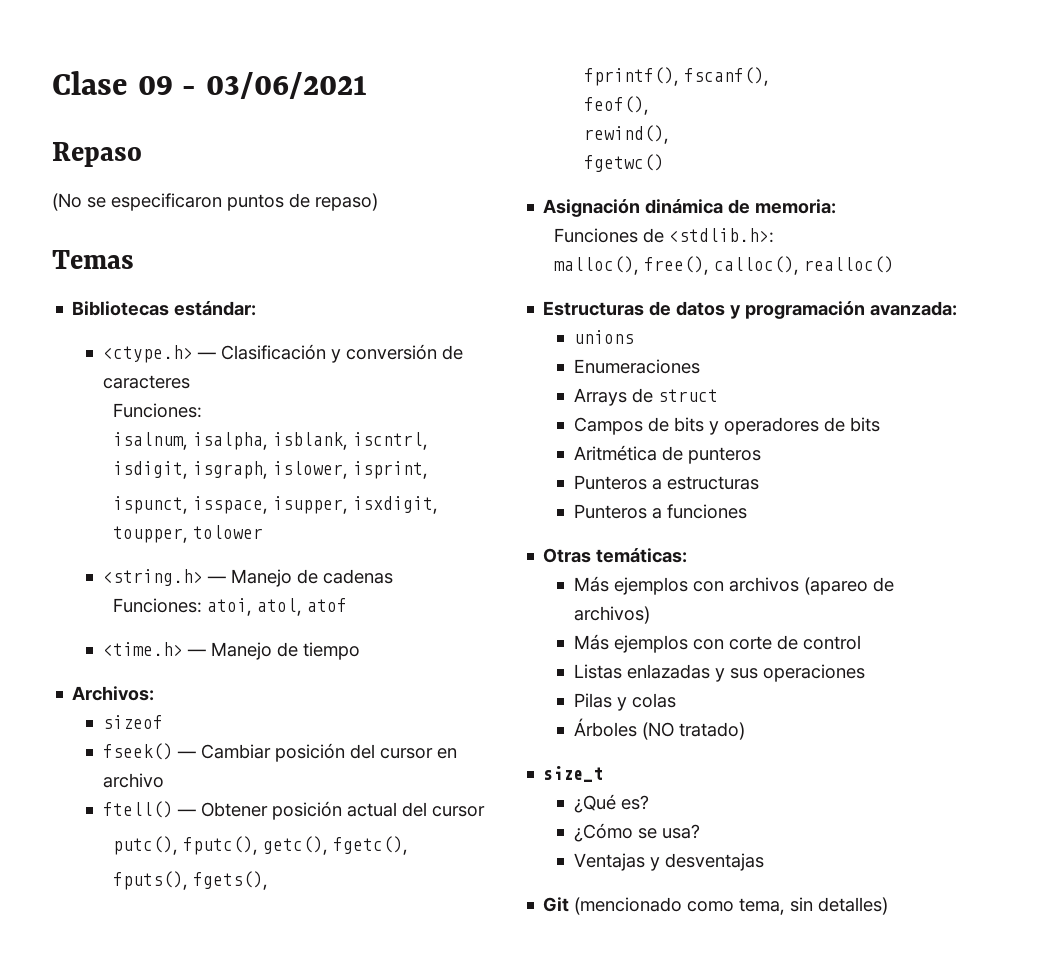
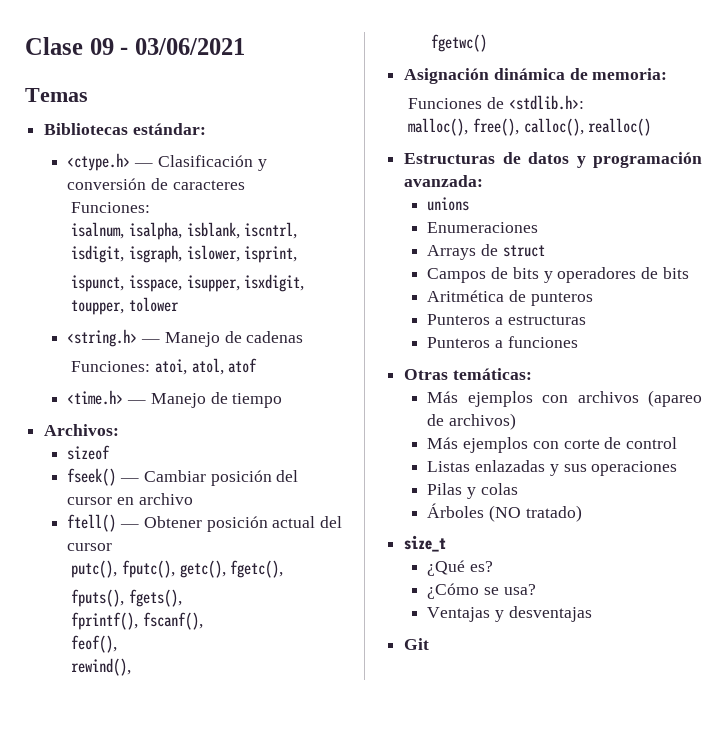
- Repaso
- (No se especificaron puntos de repaso)
- Git (mencionado como tema, sin detalles)
+ Git

